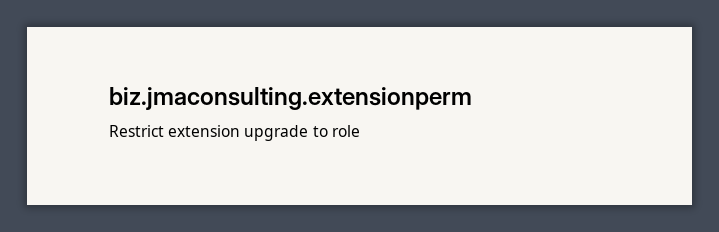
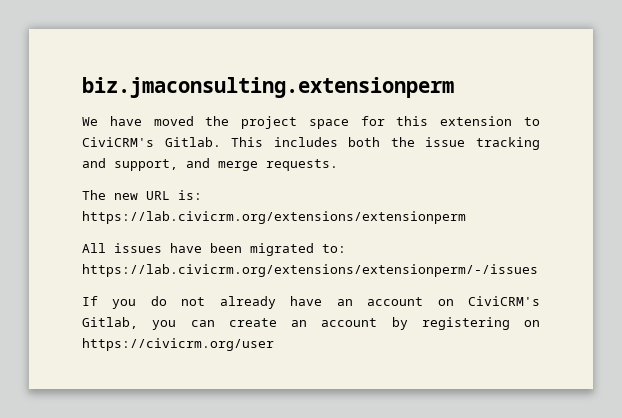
- Restrict extension upgrade to role
+ We have moved the project space for this extension to CiviCRM's Gitlab. This includes both the issue tracking and support, and merge requests.
+ The new URL is: https://lab.civicrm.org/extensions/extensionperm
+ All issues have been migrated to: https://lab.civicrm.org/extensions/extensionperm/-/issues
+ If you do not already have an account on CiviCRM's Gitlab, you can create an account by registering on https://civicrm.org/user

